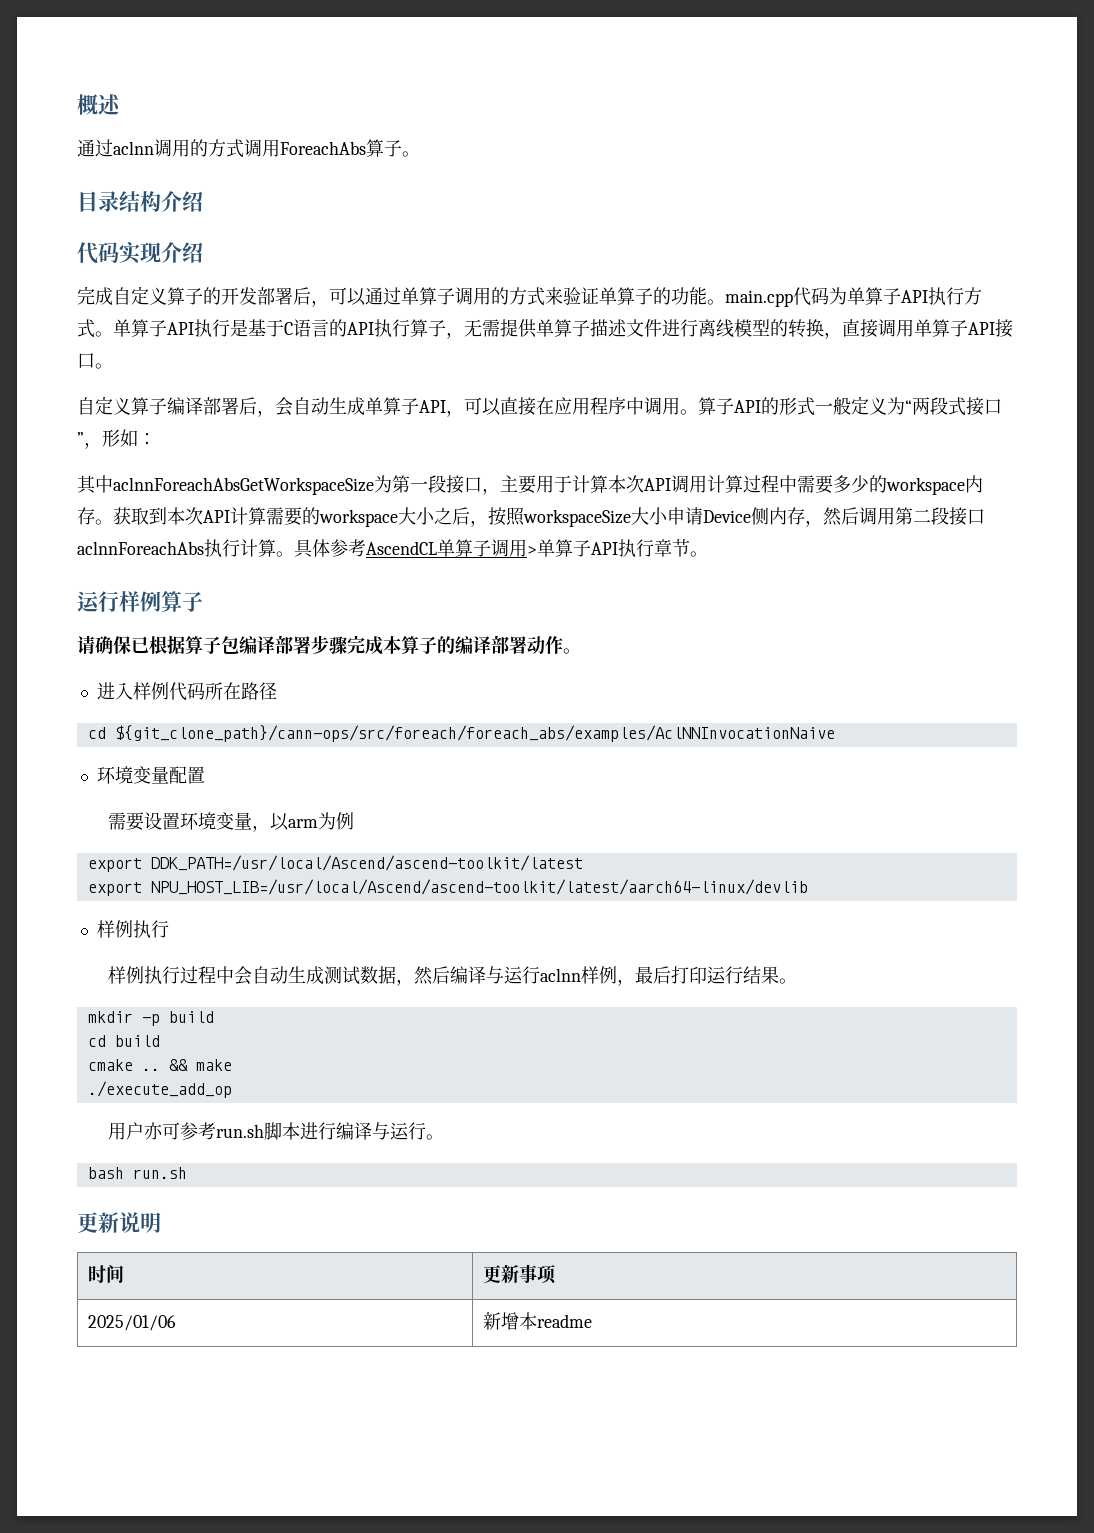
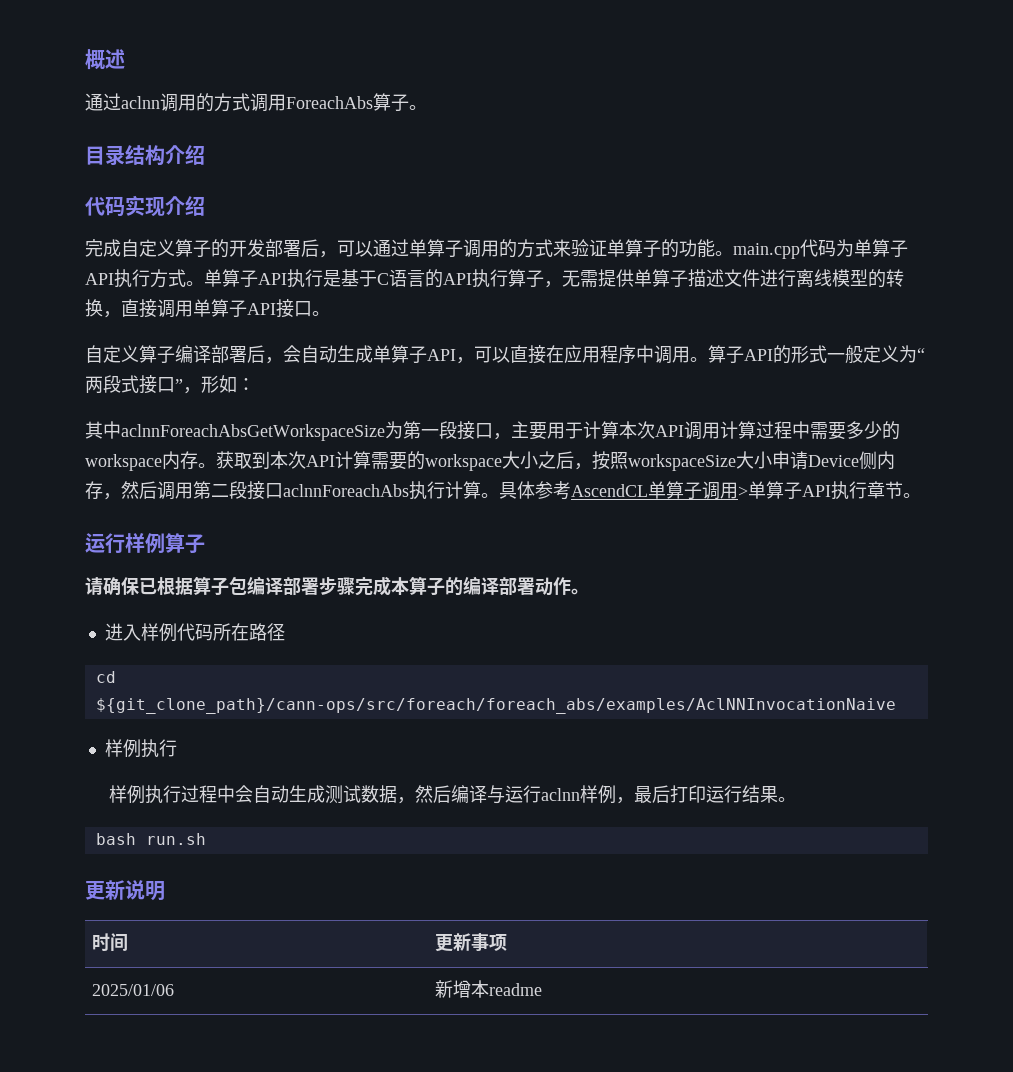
- 环境变量配置
- 需要设置环境变量，以arm为例
- export DDK_PATH=/usr/local/Ascend/ascend-toolkit/latest
- export NPU_HOST_LIB=/usr/local/Ascend/ascend-toolkit/latest/aarch64-linux/devlib
- mkdir -p build
- cd build
- cmake .. && make
- ./execute_add_op
- 用户亦可参考run.sh脚本进行编译与运行。

